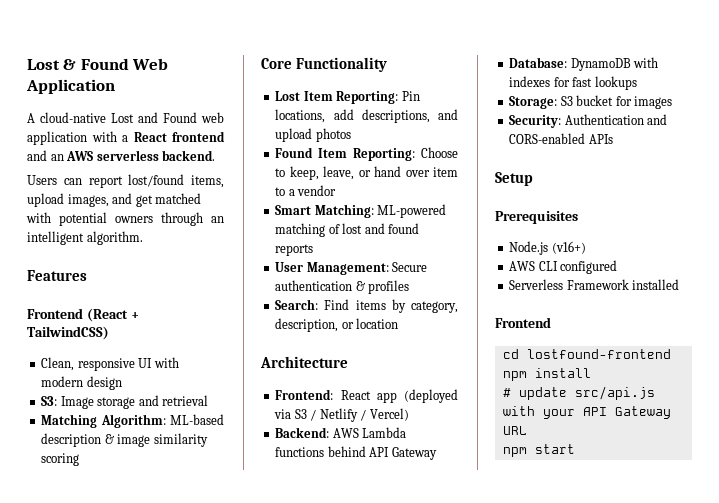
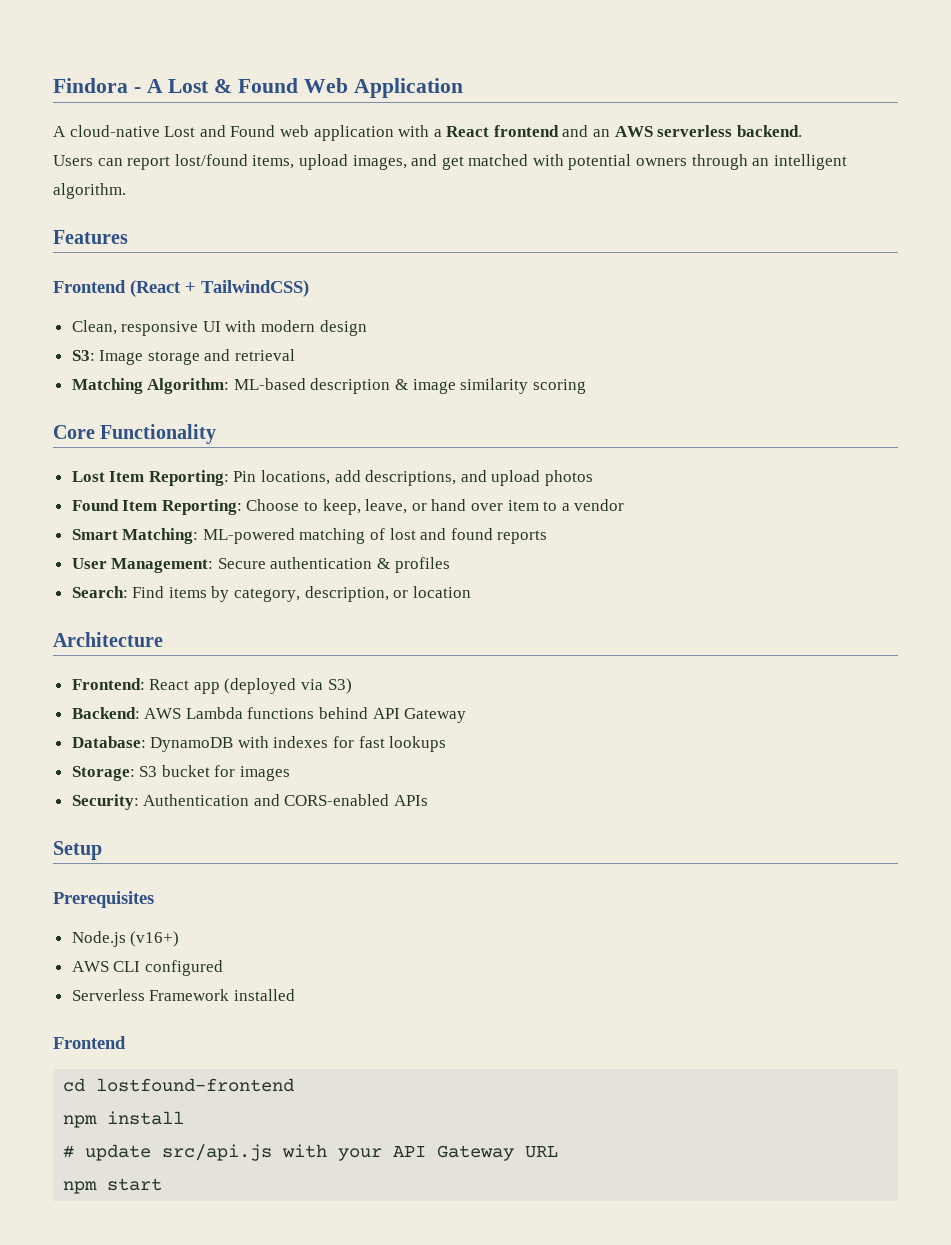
- Lost & Found Web Application
+ Findora - A Lost & Found Web Application
- Frontend: React app (deployed via S3 / Netlify / Vercel)
+ Frontend: React app (deployed via S3)

